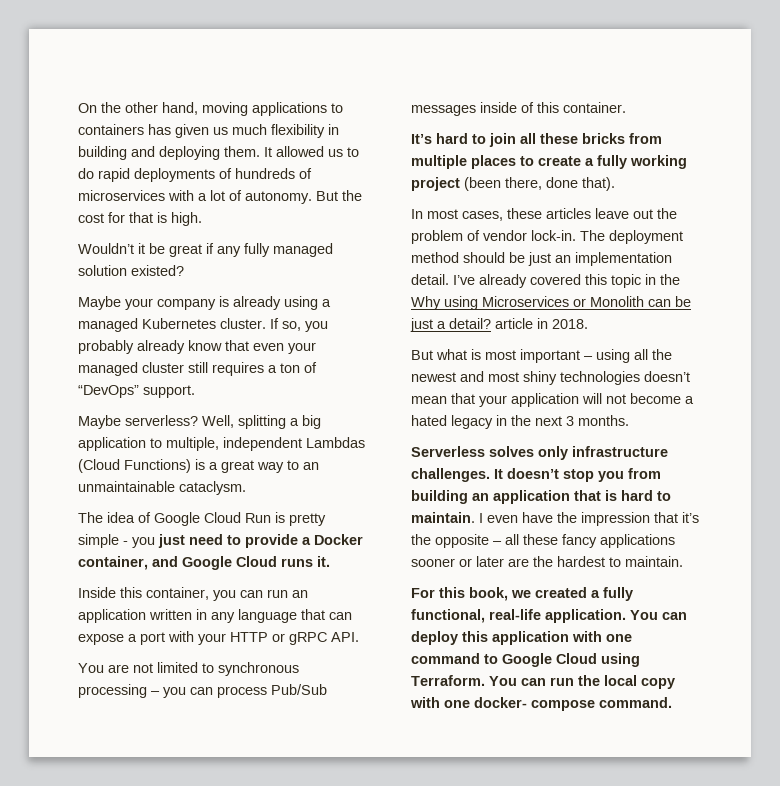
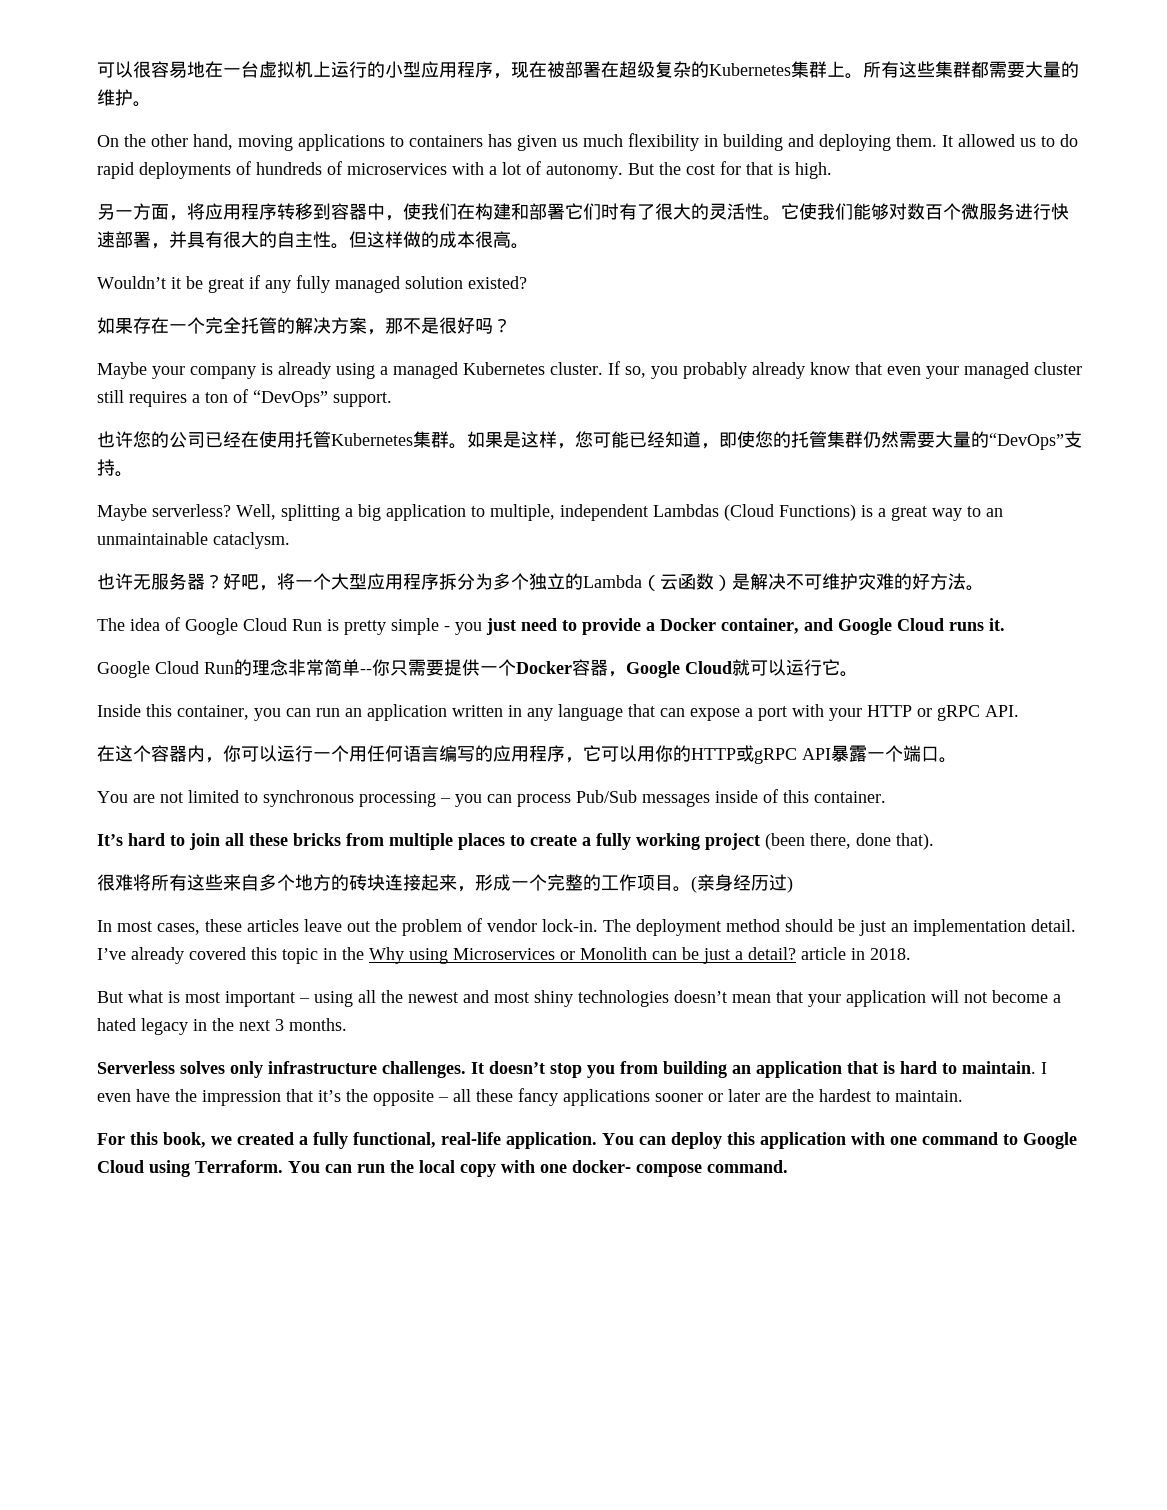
+ 可以很容易地在一台虚拟机上运行的小型应用程序，现在被部署在超级复杂的Kubernetes集群上。所有这些集群都需要大量的维护。
+ 另一方面，将应用程序转移到容器中，使我们在构建和部署它们时有了很大的灵活性。它使我们能够对数百个微服务进行快速部署，并具有很大的自主性。但这样做的成本很高。
+ 如果存在一个完全托管的解决方案，那不是很好吗？
+ 也许您的公司已经在使用托管Kubernetes集群。如果是这样，您可能已经知道，即使您的托管集群仍然需要大量的“DevOps”支持。
+ 也许无服务器？好吧，将一个大型应用程序拆分为多个独立的Lambda（云函数）是解决不可维护灾难的好方法。
+ Google Cloud Run的理念非常简单--你只需要提供一个Docker容器，Google Cloud就可以运行它。
+ 在这个容器内，你可以运行一个用任何语言编写的应用程序，它可以用你的HTTP或gRPC API暴露一个端口。
+ 很难将所有这些来自多个地方的砖块连接起来，形成一个完整的工作项目。(亲身经历过)

